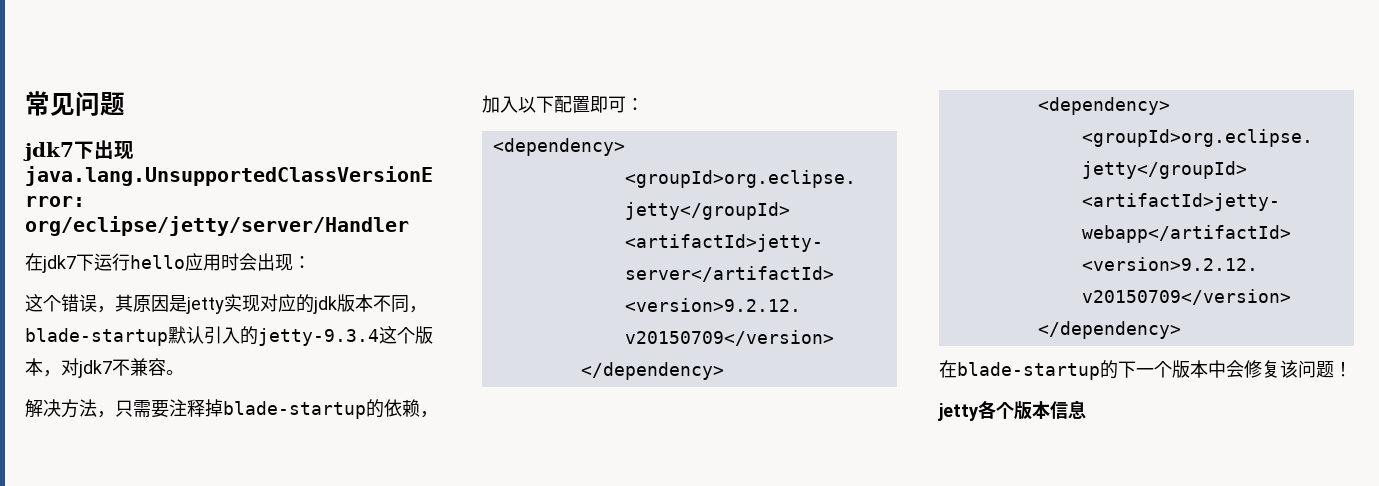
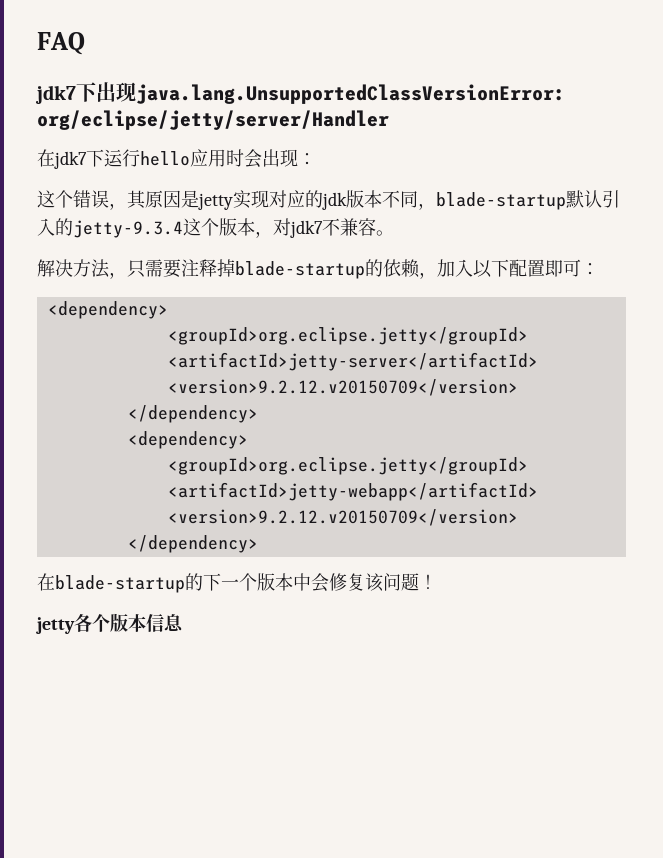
- 常见问题
+ FAQ

